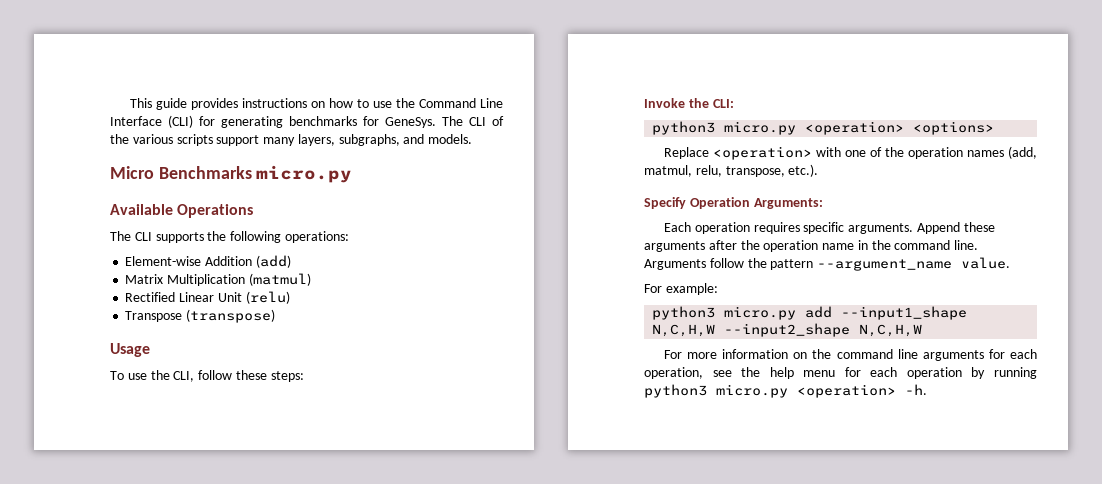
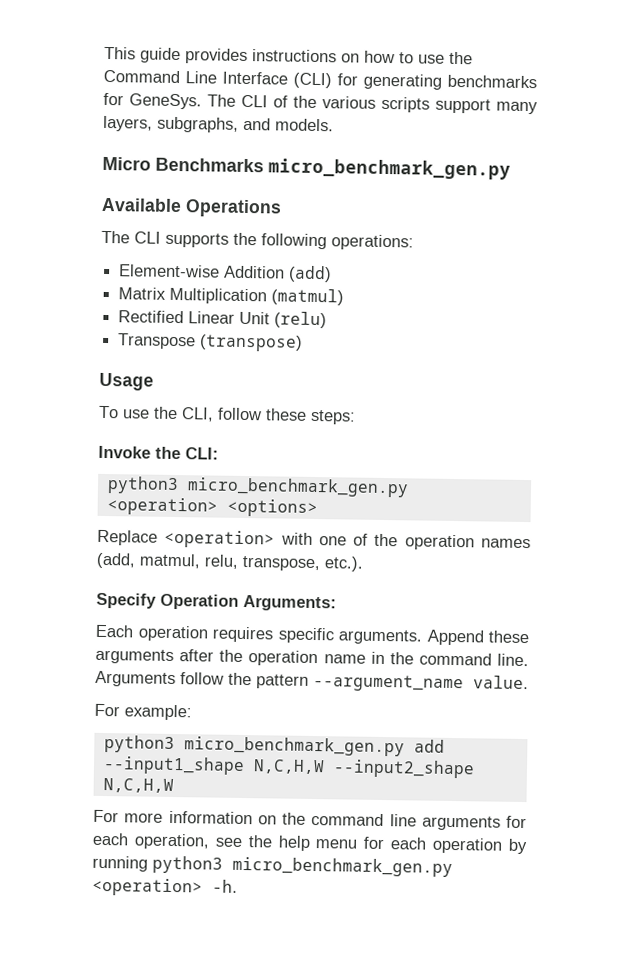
- Micro Benchmarks micro.py
+ Micro Benchmarks micro_benchmark_gen.py
- python3 micro.py <operation> <options>
+ python3 micro_benchmark_gen.py <operation> <options>
- python3 micro.py add --input1_shape N,C,H,W --input2_shape N,C,H,W
+ python3 micro_benchmark_gen.py add --input1_shape N,C,H,W --input2_shape N,C,H,W
- For more information on the command line arguments for each operation, see the help menu for each operation by running python3 micro.py <operation> -h.
+ For more information on the command line arguments for each operation, see the help menu for each operation by running python3 micro_benchmark_gen.py <operation> -h.

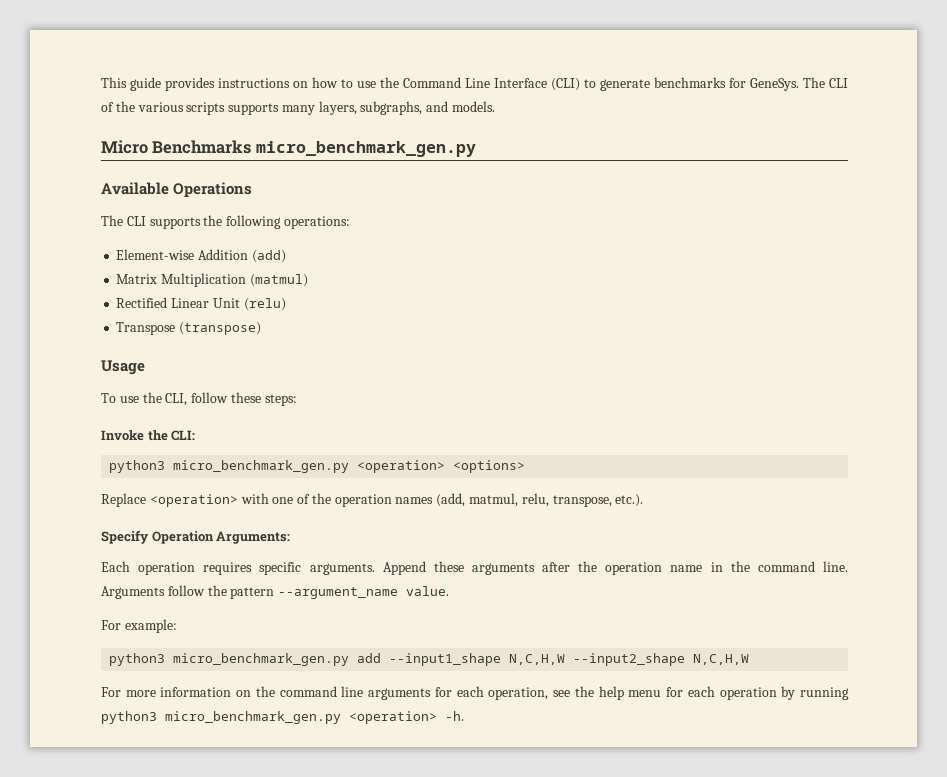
- This guide provides instructions on how to use the Command Line Interface (CLI) for generating benchmarks for GeneSys.
+ This guide provides instructions on how to use the Command Line Interface (CLI) to generate benchmarks for GeneSys.
- The CLI of the various scripts support many layers, subgraphs, and models.
+ The CLI of the various scripts supports many layers, subgraphs, and models.

